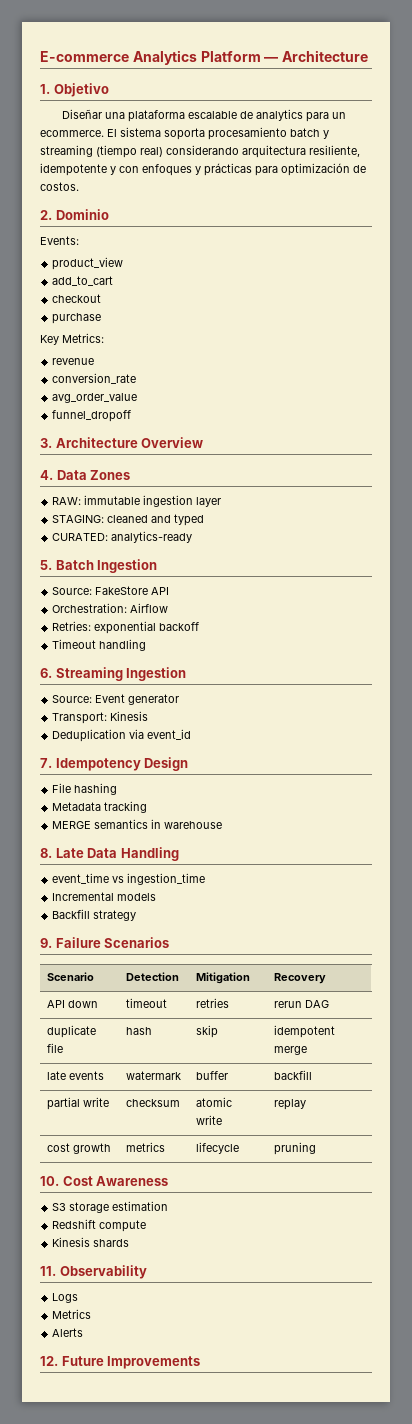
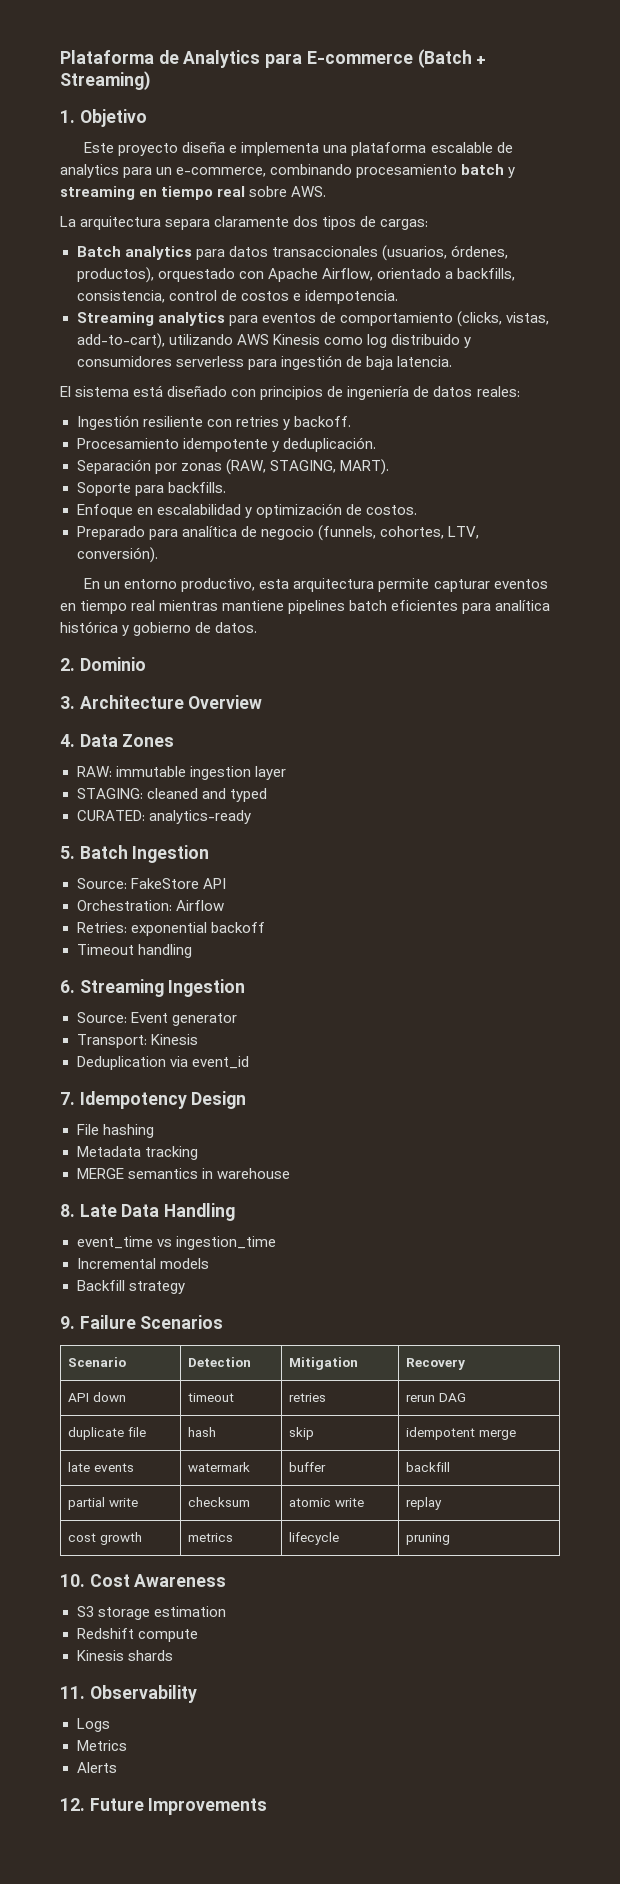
- E-commerce Analytics Platform — Architecture
+ Plataforma de Analytics para E-commerce (Batch + Streaming)
  1. Objetivo
- Diseñar una plataforma escalable de analytics para un ecommerce. El sistema soporta procesamiento batch y streaming (tiempo real) considerando arquitectura resiliente, idempotente y con enfoques y prácticas para optimización de costos.
+ Este proyecto diseña e implementa una plataforma escalable de analytics para un e-commerce, combinando procesamiento batch y streaming en tiempo real sobre AWS.
+ La arquitectura separa claramente dos tipos de cargas:
+ Batch analytics para datos transaccionales (usuarios, órdenes, productos), orquestado con Apache Airflow, orientado a backfills, consistencia, control de costos e idempotencia.
+ Streaming analytics para eventos de comportamiento (clicks, vistas, add-to-cart), utilizando AWS Kinesis como log distribuido y consumidores serverless para ingestión de baja latencia.
+ El sistema está diseñado con principios de ingeniería de datos reales:
+ Ingestión resiliente con retries y backoff.
+ Procesamiento idempotente y deduplicación.
+ Separación por zonas (RAW, STAGING, MART).
+ Soporte para backfills.
+ Enfoque en escalabilidad y optimización de costos.
+ Preparado para analítica de negocio (funnels, cohortes, LTV, conversión).
+ En un entorno productivo, esta arquitectura permite capturar eventos en tiempo real mientras mantiene pipelines batch eficientes para analítica histórica y gobierno de datos.
  2. Dominio
- Events:
- product_view
- add_to_cart
- checkout
- purchase
- Key Metrics:
- revenue
- conversion_rate
- avg_order_value
- funnel_dropoff

